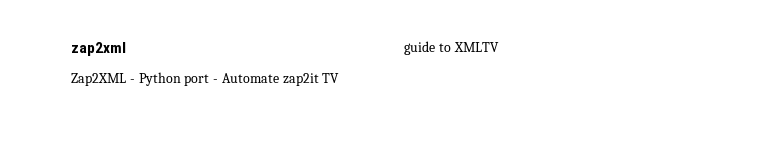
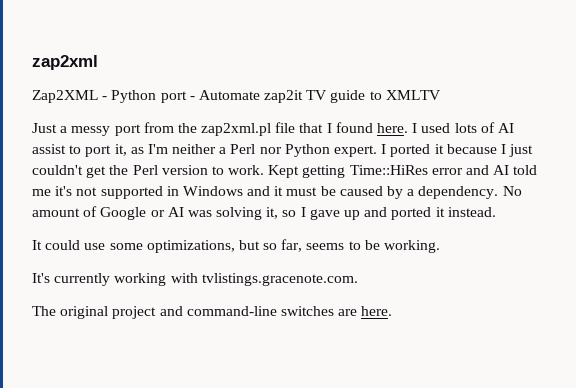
+ Just a messy port from the zap2xml.pl file that I found here. I used lots of AI assist to port it, as I'm neither a Perl nor Python expert. I ported it because I just couldn't get the Perl version to work. Kept getting Time::HiRes error and AI told me it's not supported in Windows and it must be caused by a dependency. No amount of Google or AI was solving it, so I gave up and ported it instead.
+ It could use some optimizations, but so far, seems to be working.
+ It's currently working with tvlistings.gracenote.com.
+ The original project and command-line switches are here.

